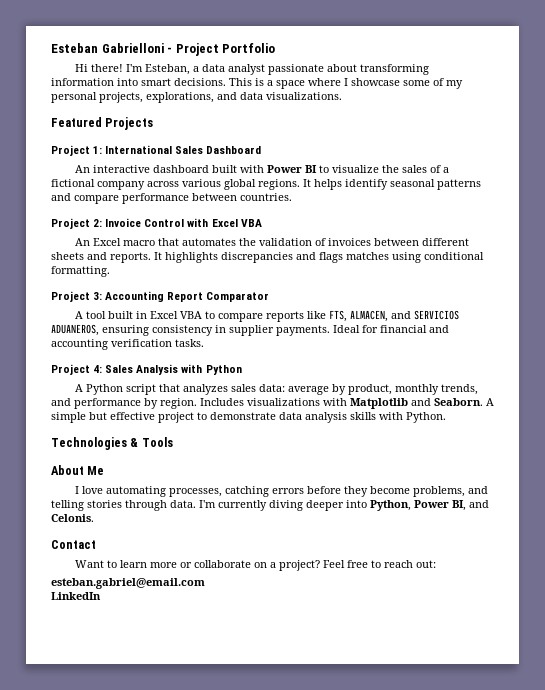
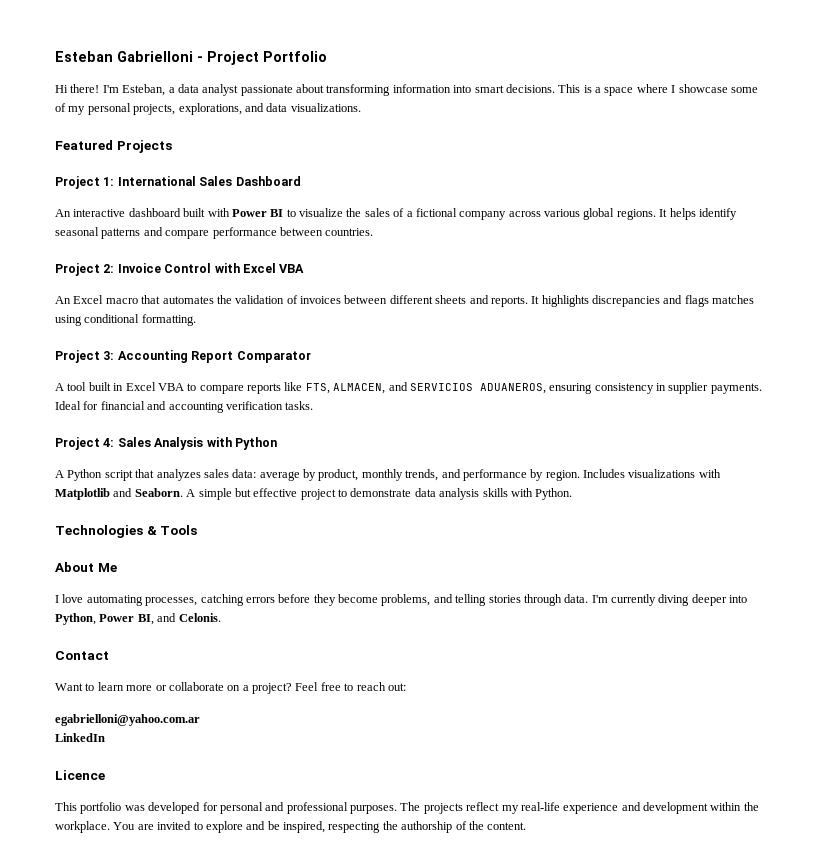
- esteban.gabriel@email.com
+ egabrielloni@yahoo.com.ar
+ Licence
+ This portfolio was developed for personal and professional purposes. The projects reflect my real-life experience and development within the workplace. You are invited to explore and be inspired, respecting the authorship of the content.

